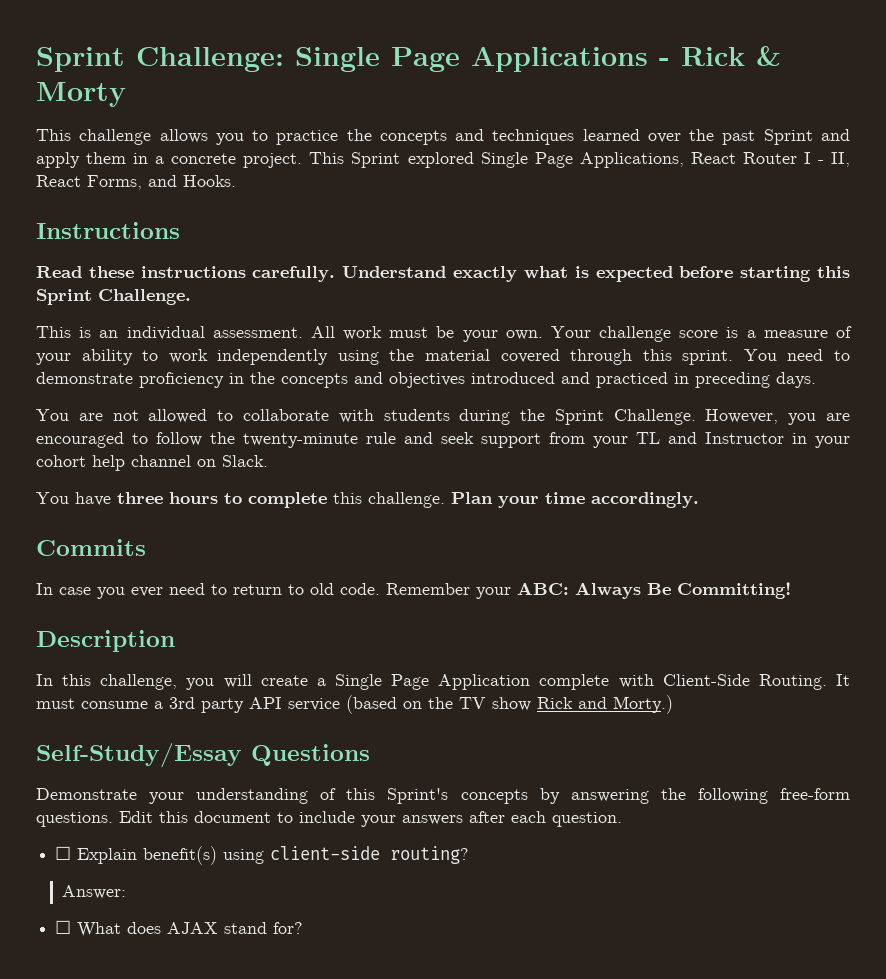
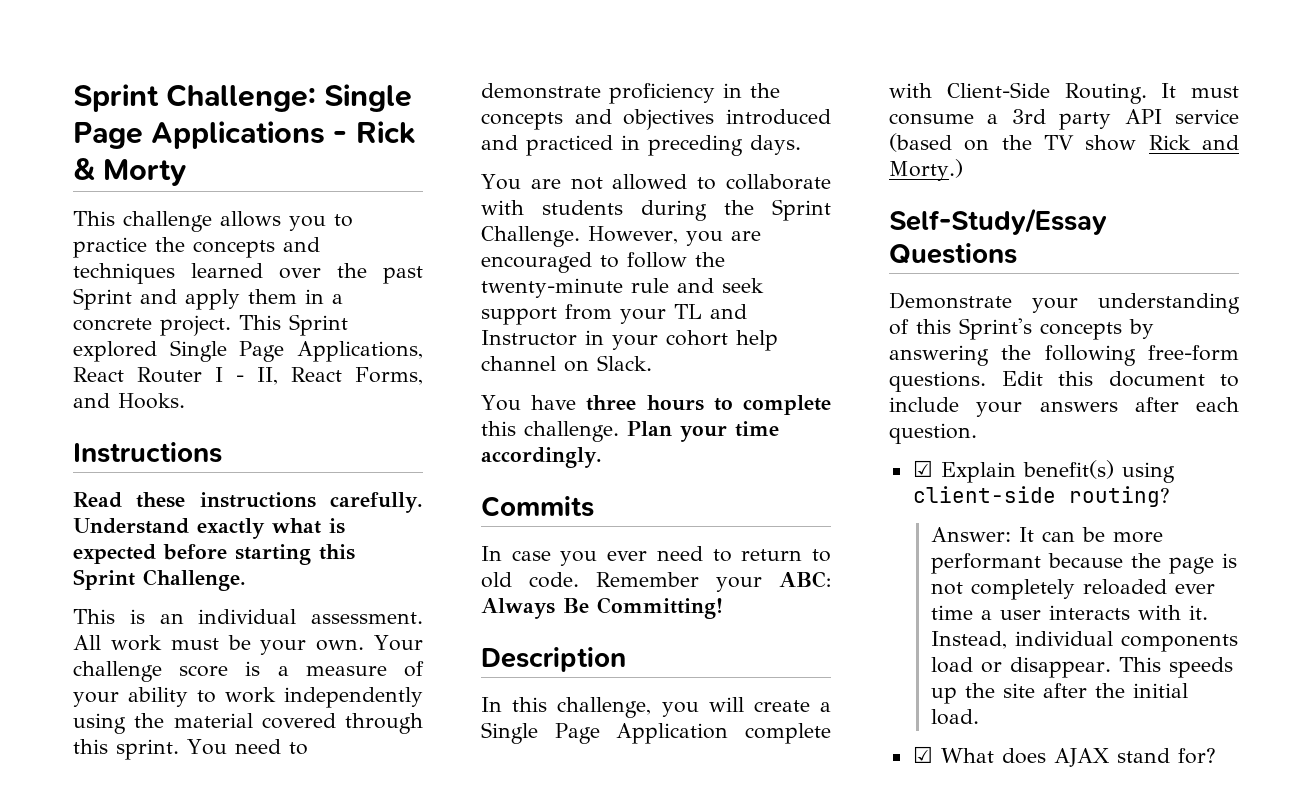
- ☐ Explain benefit(s) using client-side routing?
+ ☑ Explain benefit(s) using client-side routing?
- Answer:
- ☐ What does AJAX stand for?
+ Answer: It can be more performant because the page is not completely reloaded ever time a user interacts with it. Instead, individual components load or disappear. This speeds up the site after the initial load.
+ ☑ What does AJAX stand for?

